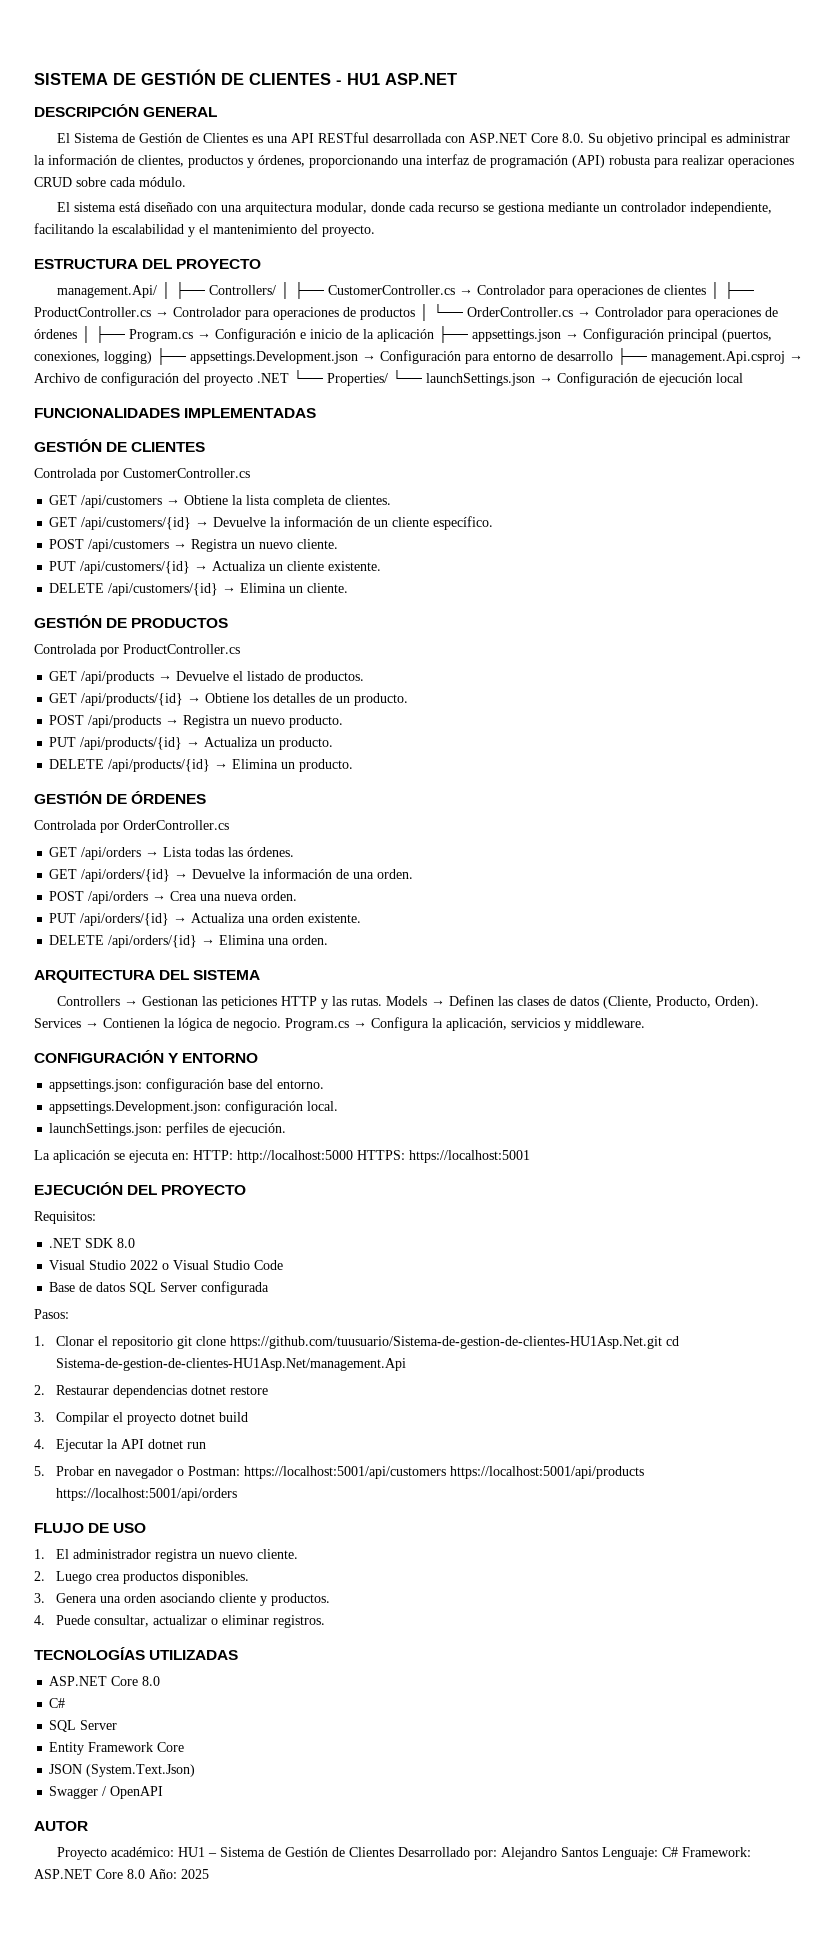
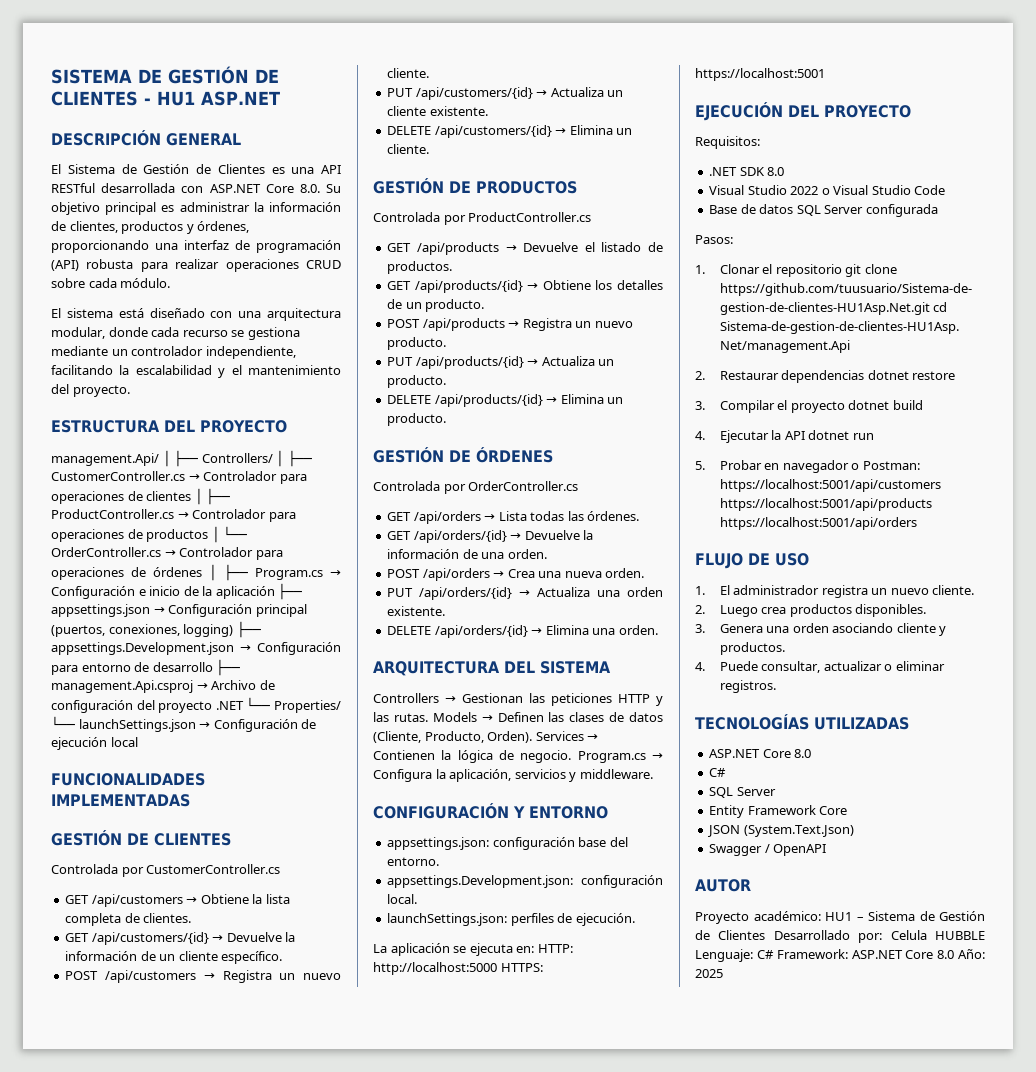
- Proyecto académico: HU1 – Sistema de Gestión de Clientes Desarrollado por: Alejandro Santos Lenguaje: C# Framework: ASP.NET Core 8.0 Año: 2025
+ Proyecto académico: HU1 – Sistema de Gestión de Clientes Desarrollado por: Celula HUBBLE Lenguaje: C# Framework: ASP.NET Core 8.0 Año: 2025

